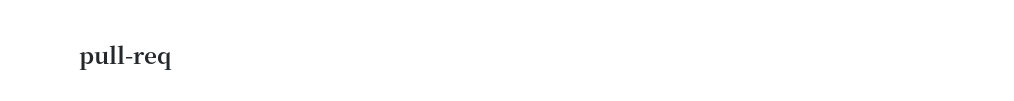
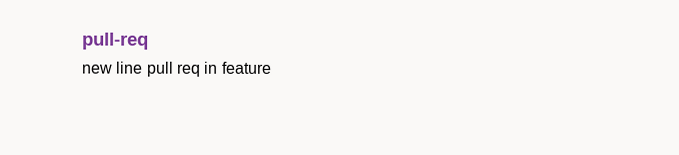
+ new line pull req in feature

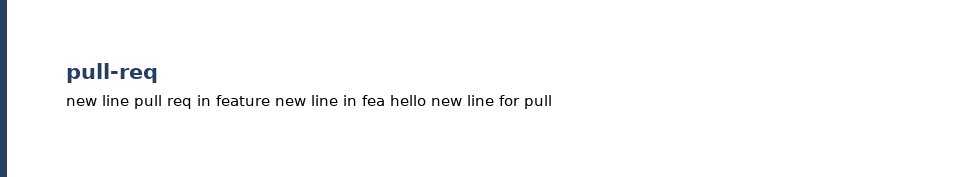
- new line pull req in feature
+ new line pull req in feature new line in fea hello new line for pull

